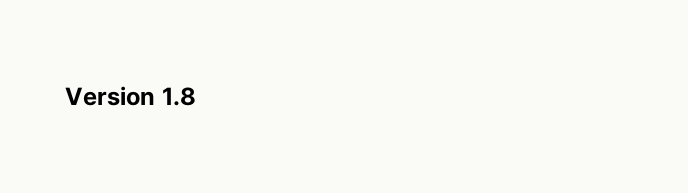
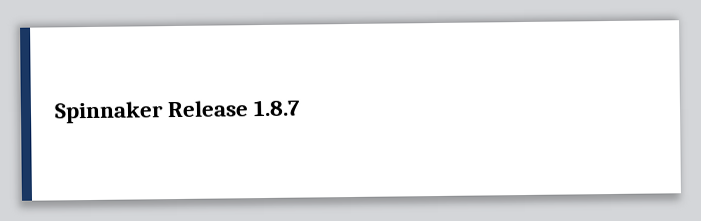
- Version 1.8
+ Spinnaker Release 1.8.7

